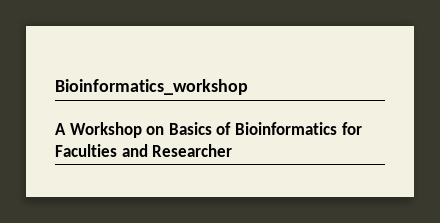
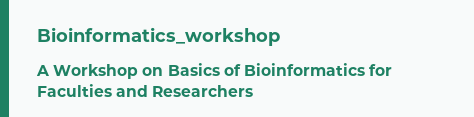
- A Workshop on Basics of Bioinformatics for Faculties and Researcher
+ A Workshop on Basics of Bioinformatics for Faculties and Researchers

